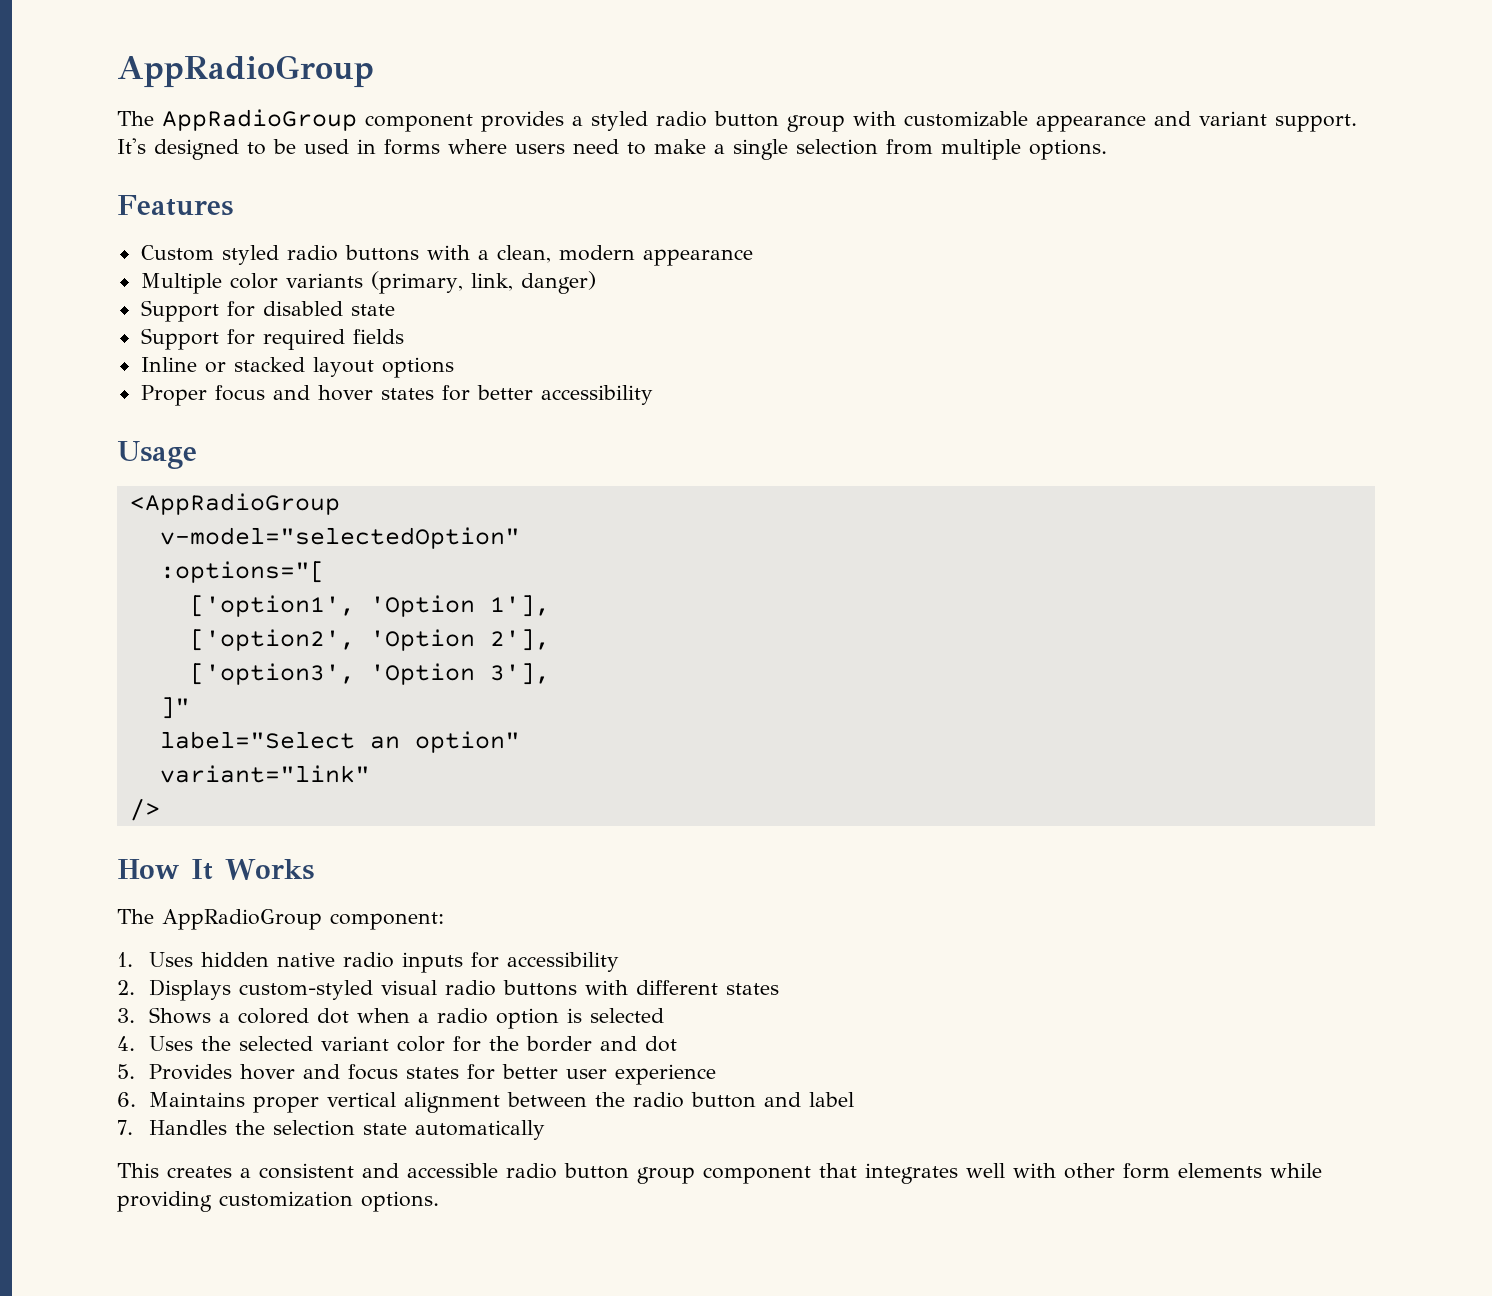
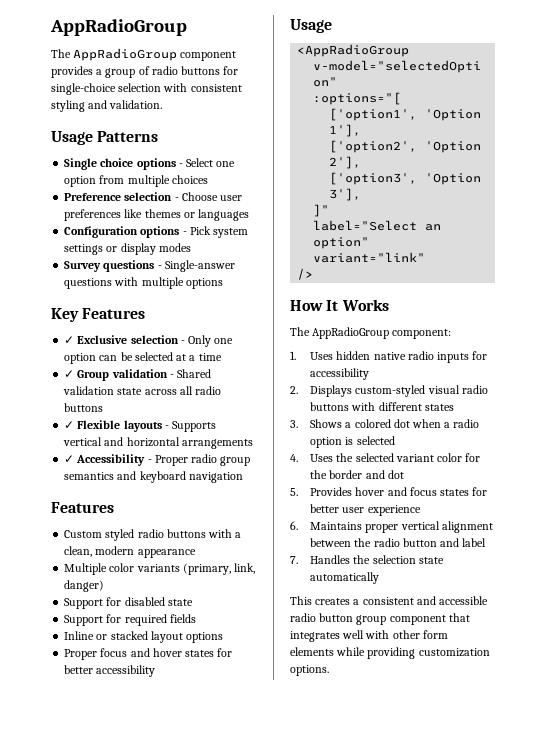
- The AppRadioGroup component provides a styled radio button group with customizable appearance and variant support. It's designed to be used in forms where users need to make a single selection from multiple options.
+ The AppRadioGroup component provides a group of radio buttons for single-choice selection with consistent styling and validation.
+ Usage Patterns
+ Single choice options - Select one option from multiple choices
+ Preference selection - Choose user preferences like themes or languages
+ Configuration options - Pick system settings or display modes
+ Survey questions - Single-answer questions with multiple options
+ Key Features
+ ✓ Exclusive selection - Only one option can be selected at a time
+ ✓ Group validation - Shared validation state across all radio buttons
+ ✓ Flexible layouts - Supports vertical and horizontal arrangements
+ ✓ Accessibility - Proper radio group semantics and keyboard navigation

